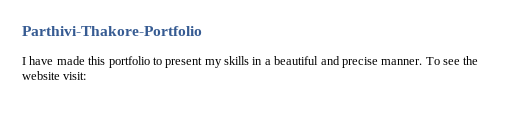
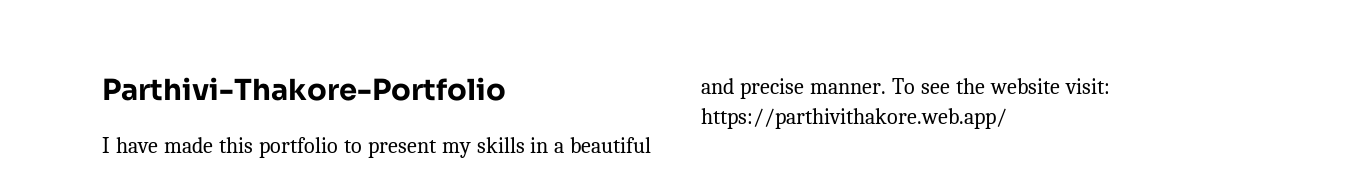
- To see the website visit:
+ To see the website visit: https://parthivithakore.web.app/

